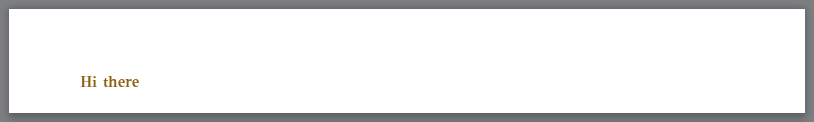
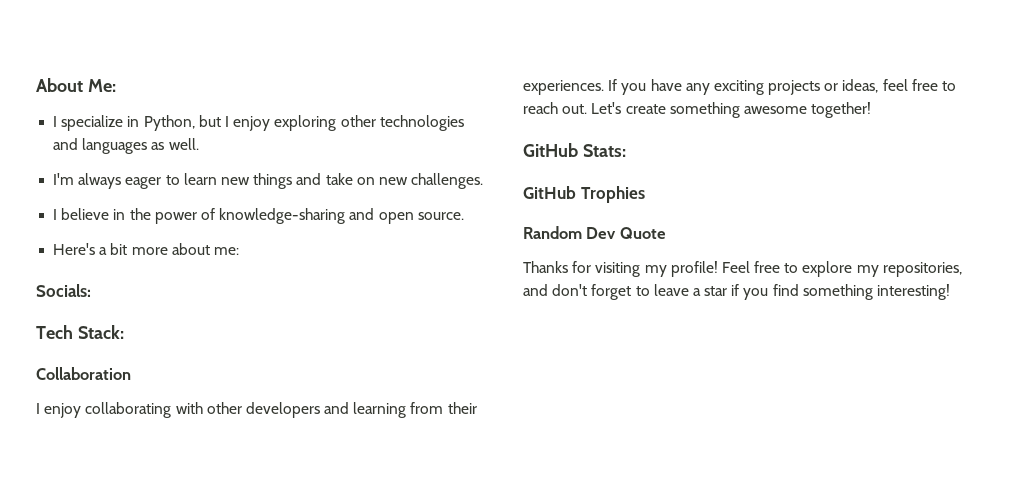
- Hi there
+ About Me:
+ I specialize in Python, but I enjoy exploring other technologies and languages as well.
+ I'm always eager to learn new things and take on new challenges.
+ I believe in the power of knowledge-sharing and open source.
+ Here's a bit more about me:
+ Socials:
+ Tech Stack:
+ Collaboration
+ I enjoy collaborating with other developers and learning from their experiences. If you have any exciting projects or ideas, feel free to reach out. Let's create something awesome together!
+ GitHub Stats:
+ GitHub Trophies
+ Random Dev Quote
+ Thanks for visiting my profile! Feel free to explore my repositories, and don't forget to leave a star if you find something interesting!

